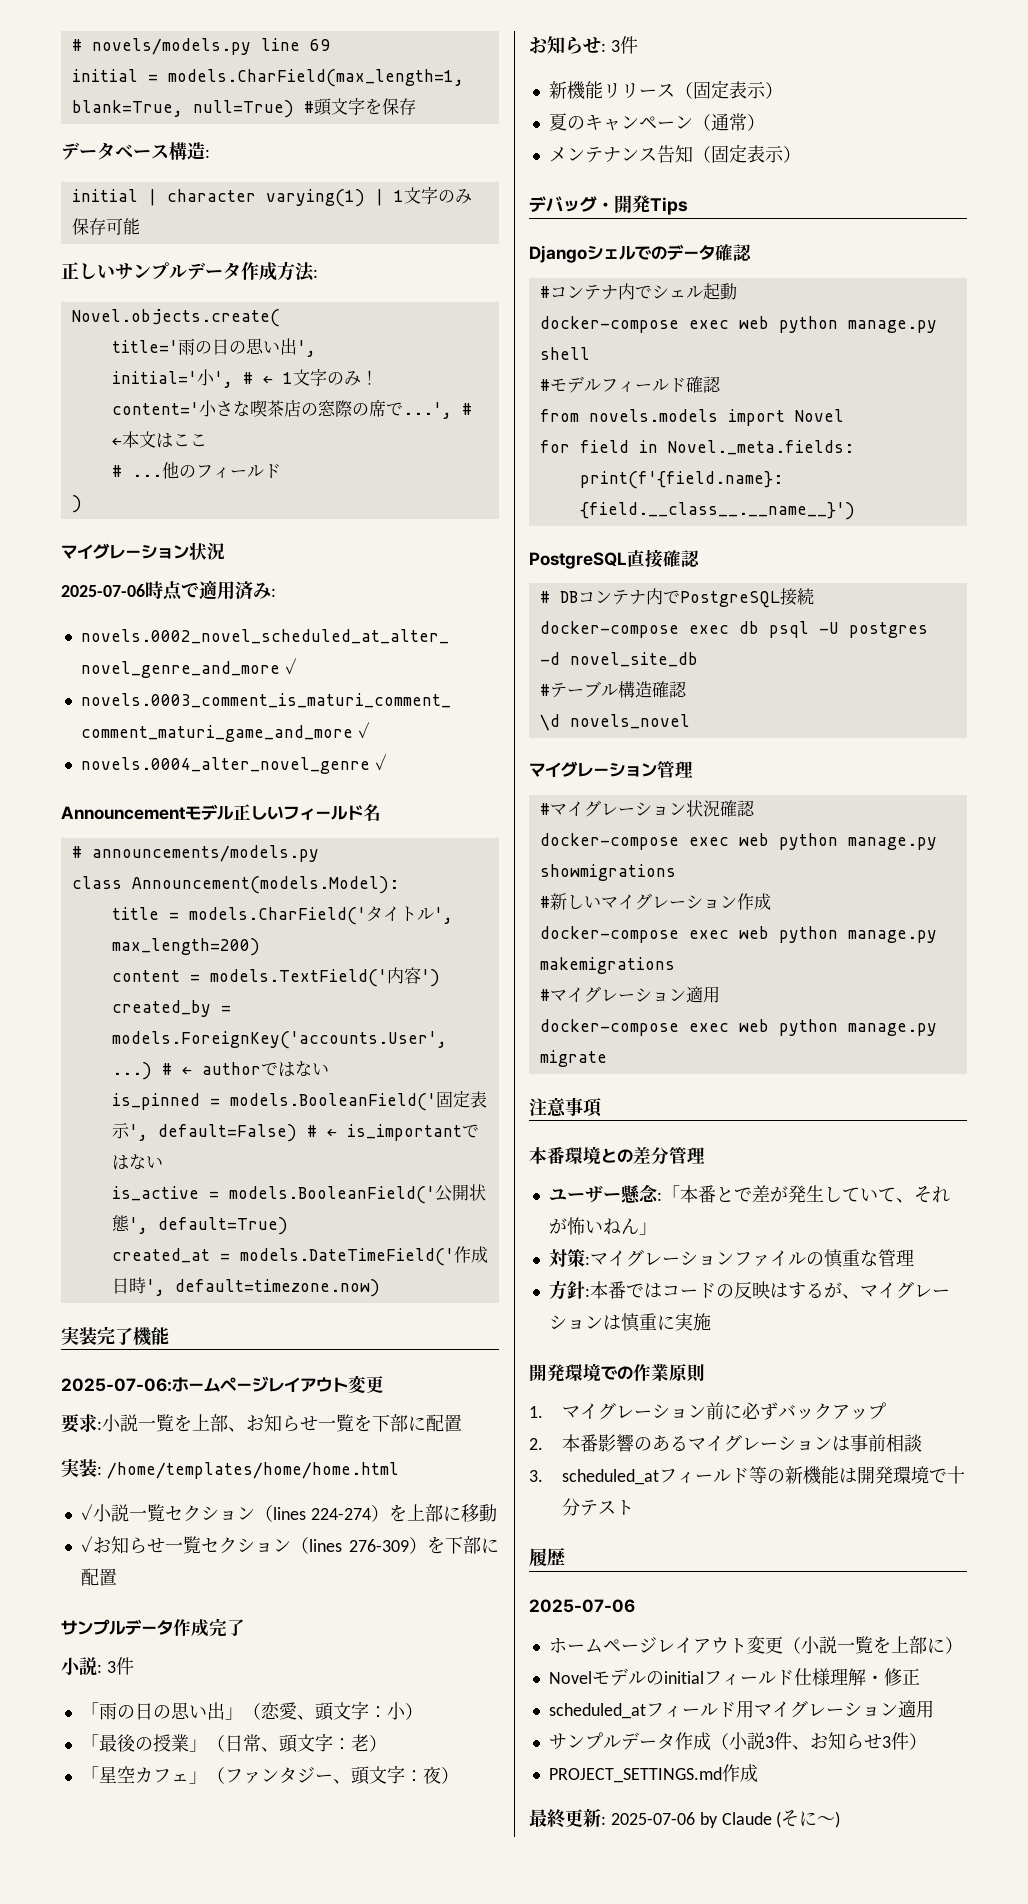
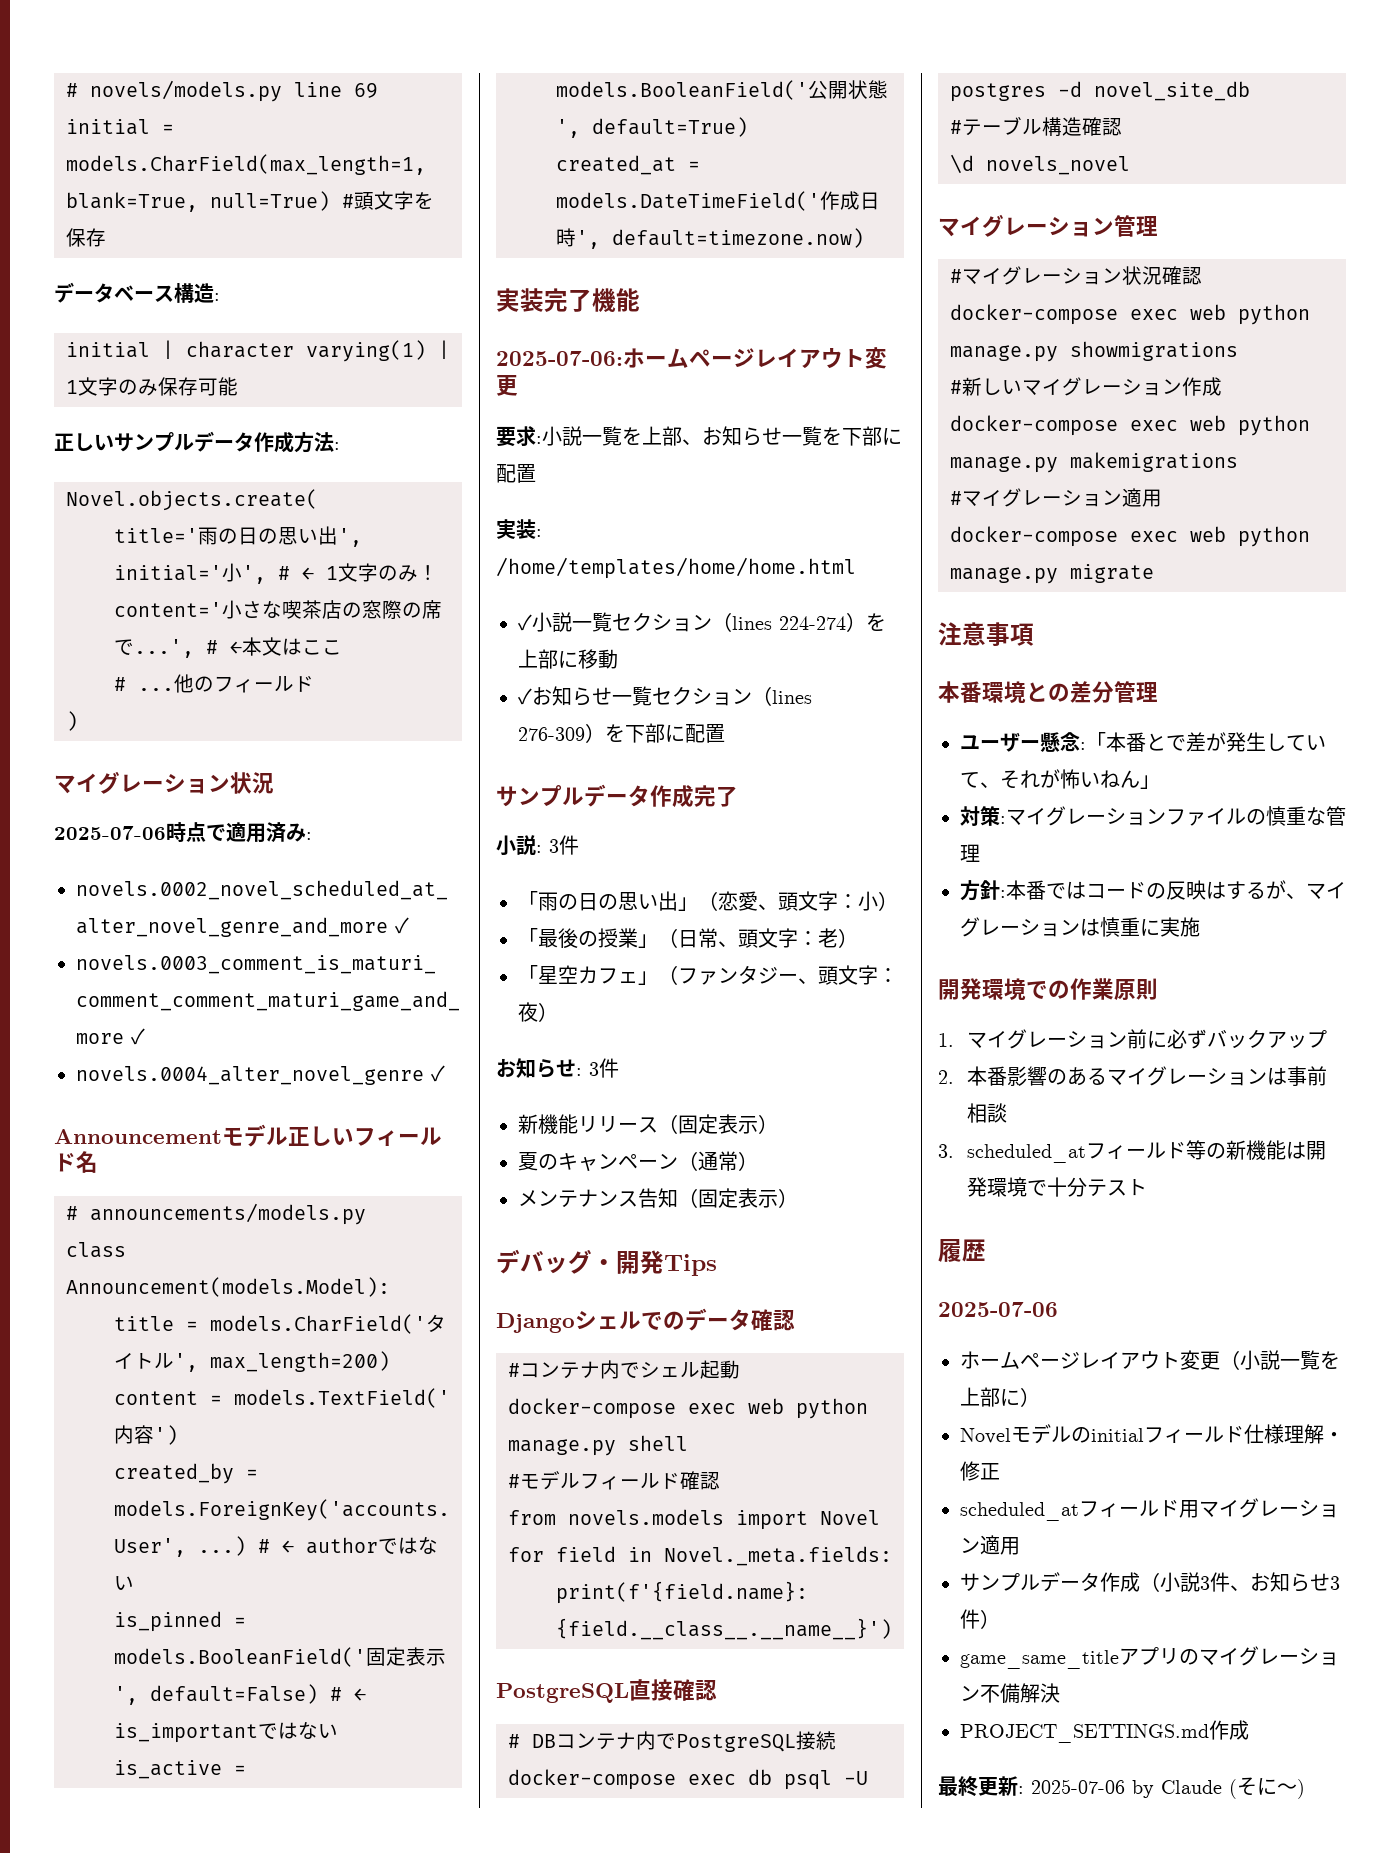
+ game_same_titleアプリのマイグレーション不備解決

